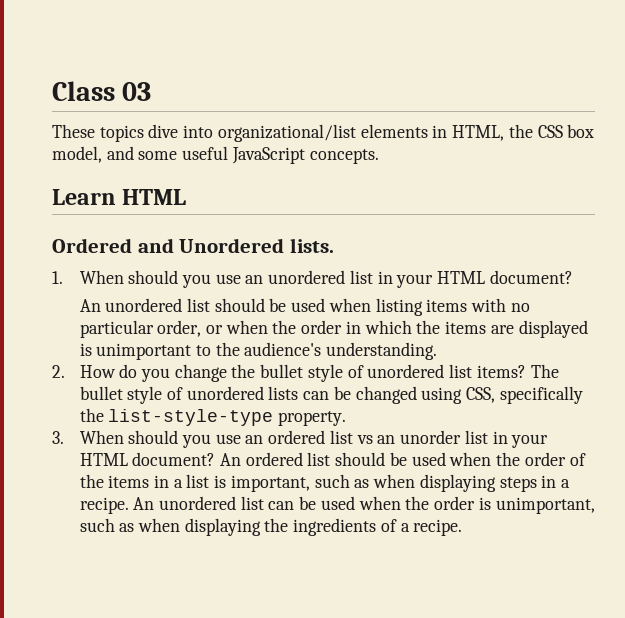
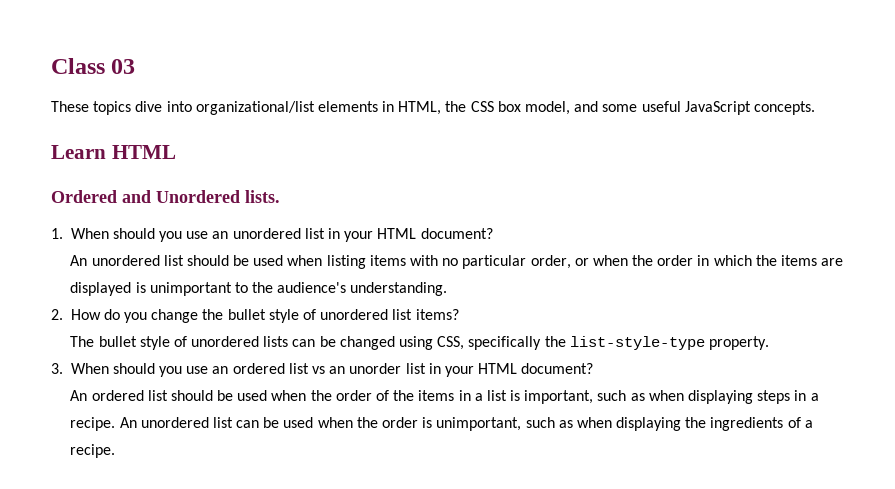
- 2. How do you change the bullet style of unordered list items? The bullet style of unordered lists can be changed using CSS, specifically the list-style-type property.
+ 2. How do you change the bullet style of unordered list items?
+ The bullet style of unordered lists can be changed using CSS, specifically the list-style-type property.
- 3. When should you use an ordered list vs an unorder list in your HTML document? An ordered list should be used when the order of the items in a list is important, such as when displaying steps in a recipe.
+ 3. When should you use an ordered list vs an unorder list in your HTML document?
+ An ordered list should be used when the order of the items in a list is important, such as when displaying steps in a recipe.

